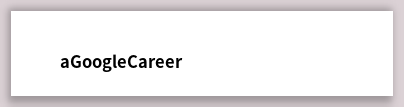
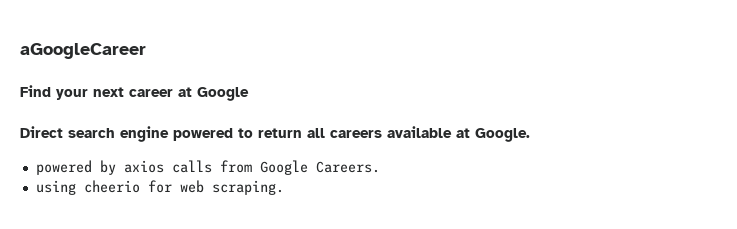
+ Find your next career at Google
+ Direct search engine powered to return all careers available at Google.
+ powered by axios calls from Google Careers.
+ using cheerio for web scraping.

